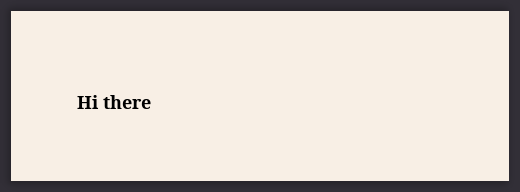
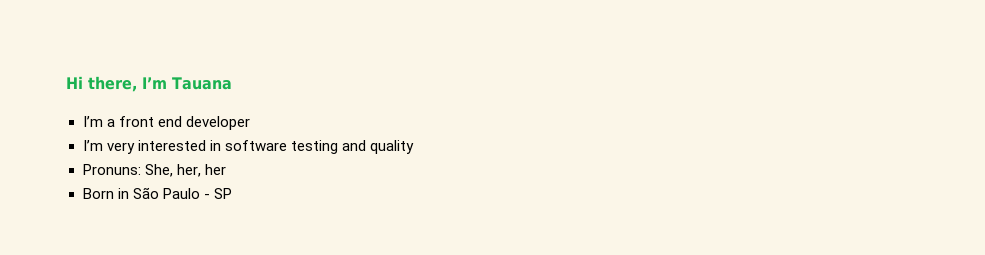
- Hi there
+ Hi there, I’m Tauana
+ I’m a front end developer
+ I’m very interested in software testing and quality
+ Pronuns: She, her, her
+ Born in São Paulo - SP

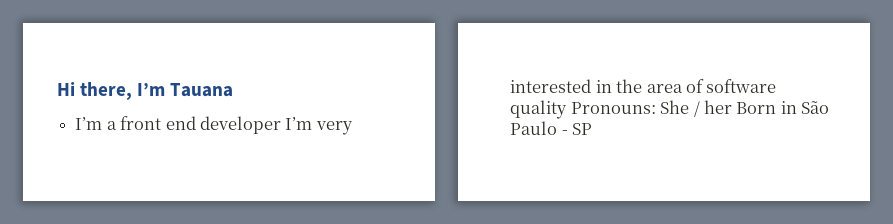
- I’m a front end developer
- I’m very interested in software testing and quality
- Pronuns: She, her, her
- Born in São Paulo - SP
+ I’m a front end developer I’m very interested in the area of software quality Pronouns: She / her Born in São Paulo - SP

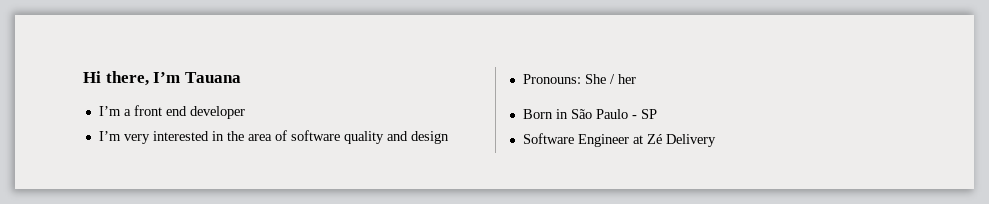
- I’m a front end developer I’m very interested in the area of software quality Pronouns: She / her Born in São Paulo - SP
+ I’m a front end developer
+ I’m very interested in the area of software quality and design
+ Pronouns: She / her
+ Born in São Paulo - SP
+ Software Engineer at Zé Delivery

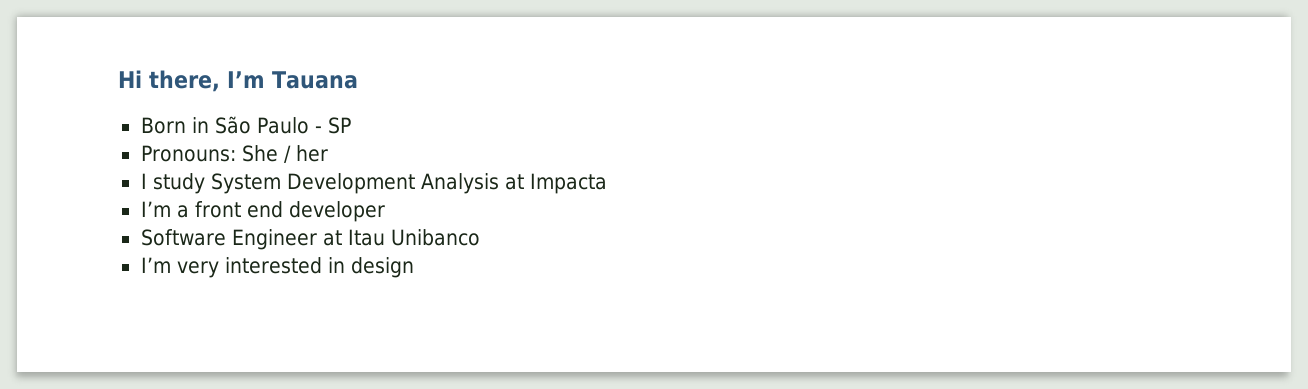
- I’m a front end developer
- I’m very interested in the area of software quality and design
- Pronouns: She / her
- Software Engineer at Zé Delivery
+ Pronouns: She / her
+ I study System Development Analysis at Impacta
+ I’m a front end developer
+ Software Engineer at Itau Unibanco
+ I’m very interested in design

